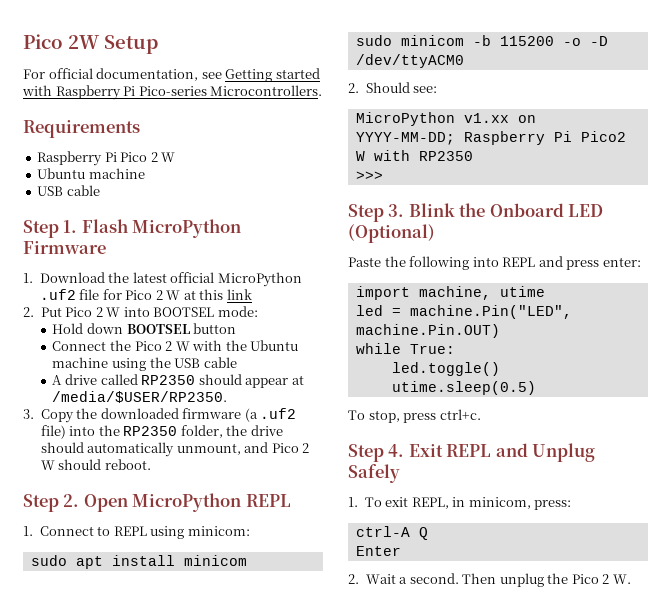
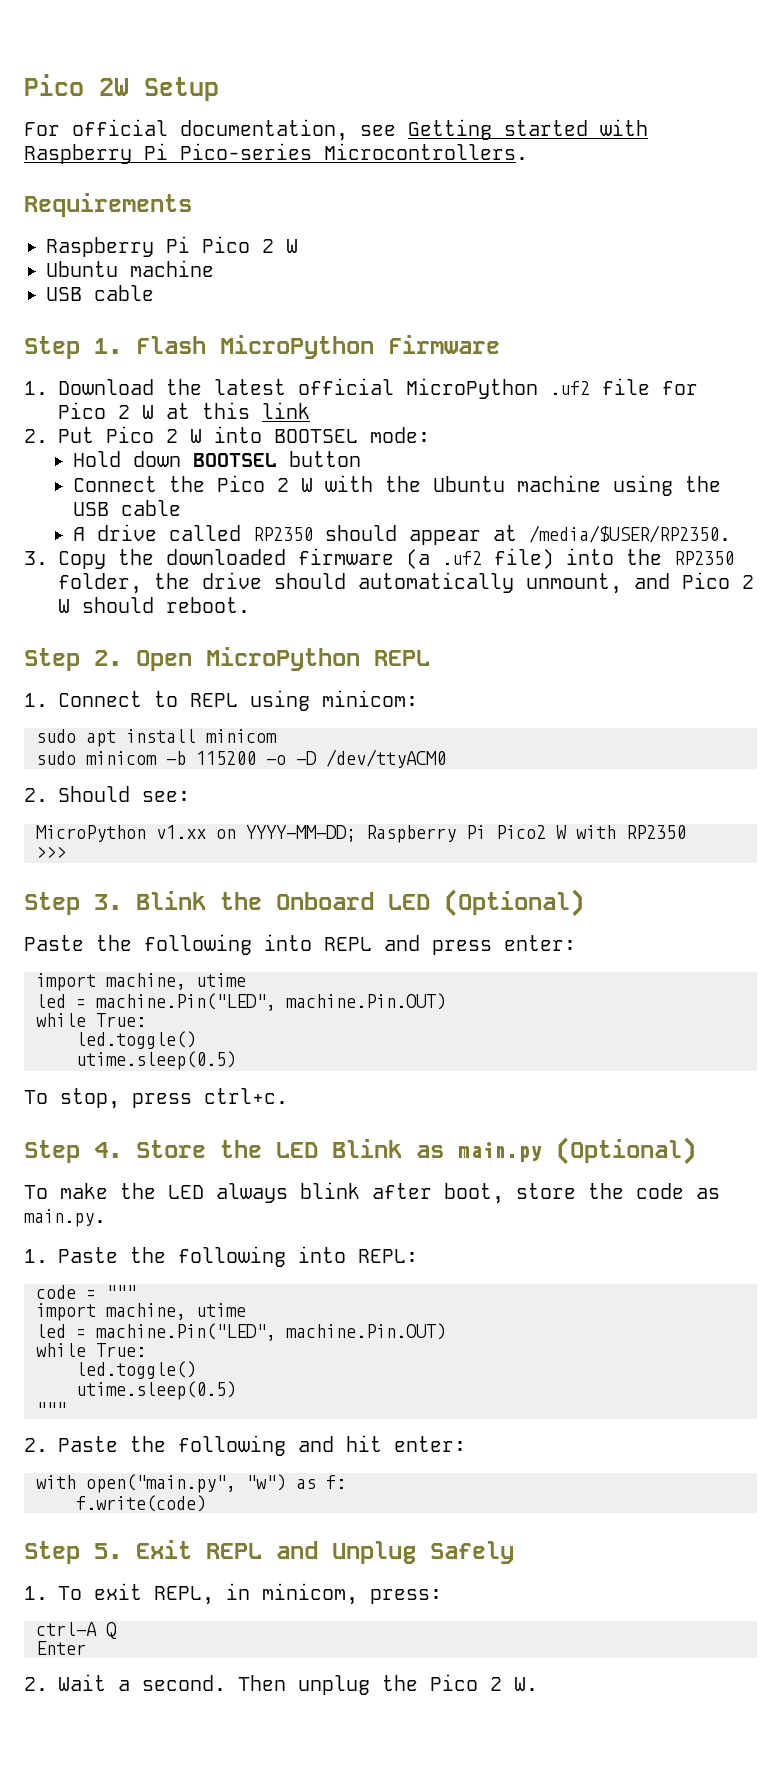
- Step 4. Exit REPL and Unplug Safely
+ Step 4. Store the LED Blink as main.py (Optional)
+ To make the LED always blink after boot, store the code as main.py.
+ 1. Paste the following into REPL:
+ code = """
+ import machine, utime
+ led = machine.Pin("LED", machine.Pin.OUT)
+ while True:
+ led.toggle()
+ utime.sleep(0.5)
+ """
+ 2. Paste the following and hit enter:
+ with open("main.py", "w") as f:
+ f.write(code)
+ Step 5. Exit REPL and Unplug Safely

